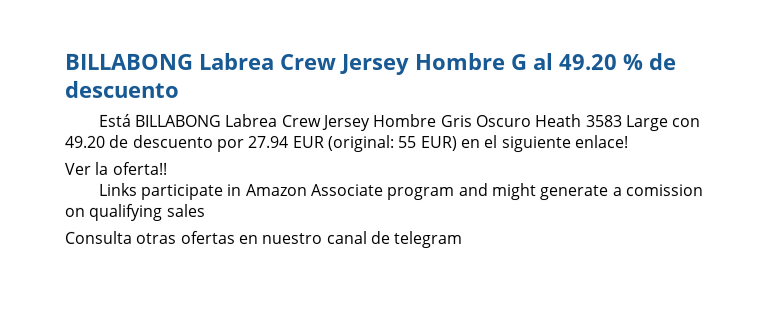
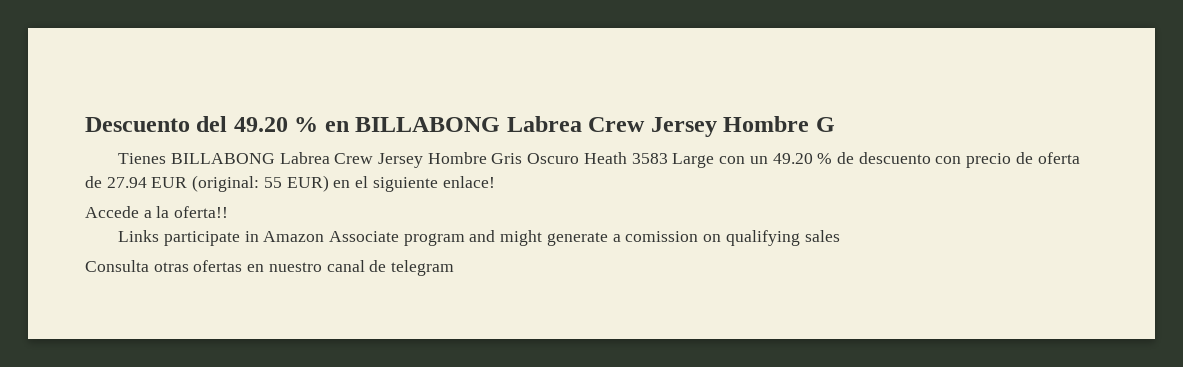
- BILLABONG Labrea Crew Jersey Hombre G al 49.20 % de descuento
- Está BILLABONG Labrea Crew Jersey Hombre Gris Oscuro Heath 3583 Large con 49.20 de descuento por 27.94 EUR (original: 55 EUR) en el siguiente enlace!
+ Descuento del 49.20 % en BILLABONG Labrea Crew Jersey Hombre G
+ Tienes BILLABONG Labrea Crew Jersey Hombre Gris Oscuro Heath 3583 Large con un 49.20 % de descuento con precio de oferta de 27.94 EUR (original: 55 EUR) en el siguiente enlace!
- Ver la oferta!!
+ Accede a la oferta!!

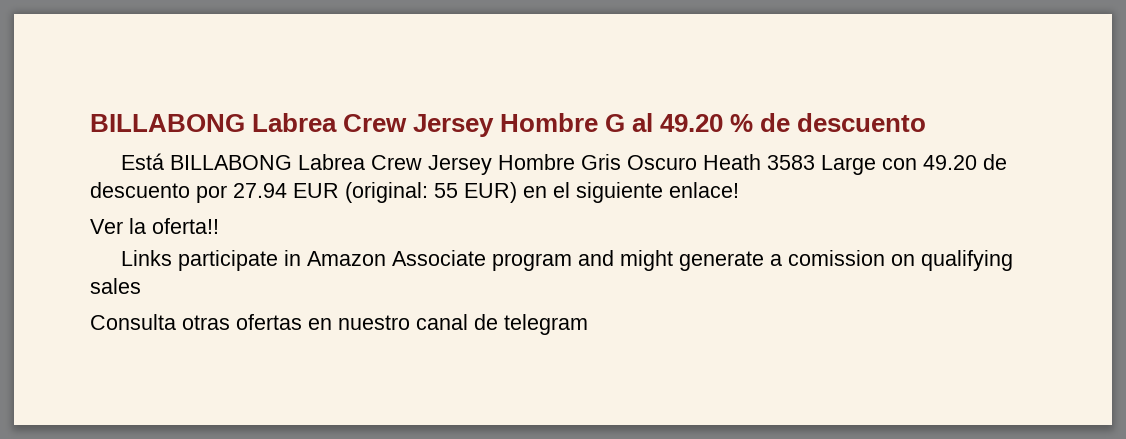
- Descuento del 49.20 % en BILLABONG Labrea Crew Jersey Hombre G
- Tienes BILLABONG Labrea Crew Jersey Hombre Gris Oscuro Heath 3583 Large con un 49.20 % de descuento con precio de oferta de 27.94 EUR (original: 55 EUR) en el siguiente enlace!
+ BILLABONG Labrea Crew Jersey Hombre G al 49.20 % de descuento
+ Está BILLABONG Labrea Crew Jersey Hombre Gris Oscuro Heath 3583 Large con 49.20 de descuento por 27.94 EUR (original: 55 EUR) en el siguiente enlace!
- Accede a la oferta!!
+ Ver la oferta!!

